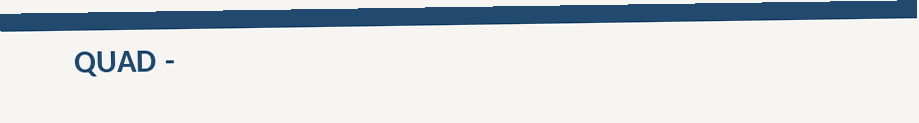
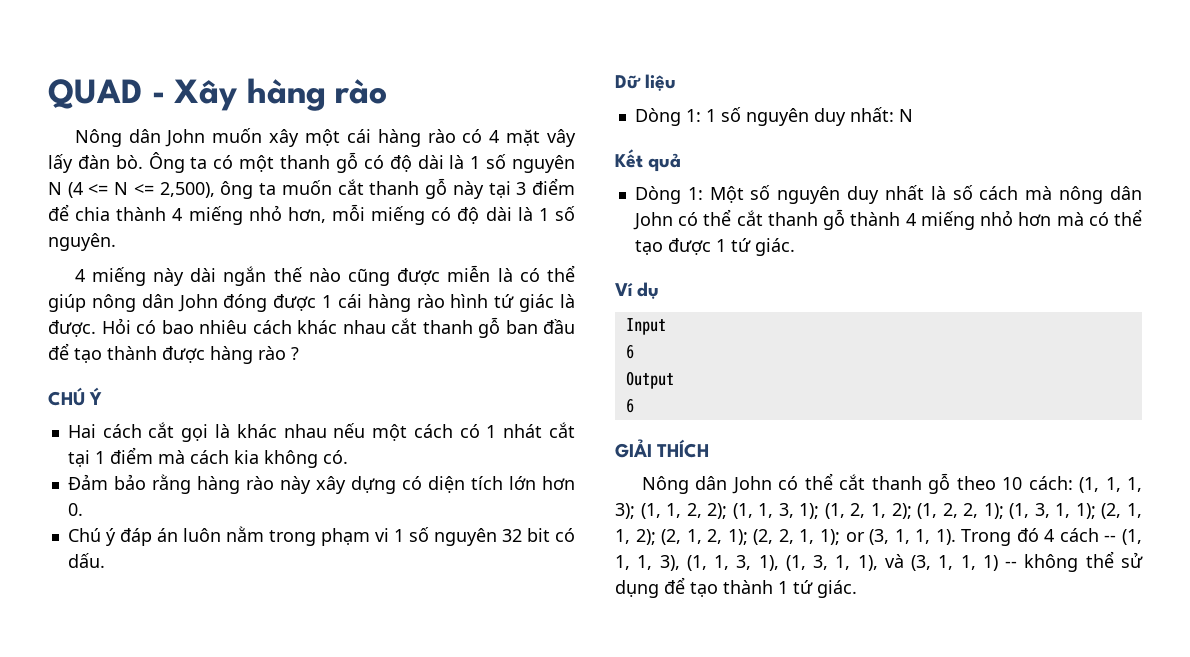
- QUAD -
+ QUAD - Xây hàng rào
+ Nông dân John muốn xây một cái hàng rào có 4 mặt vây lấy đàn bò. Ông ta có một thanh gỗ có độ dài là 1 số nguyên N (4 <= N <= 2,500), ông ta muốn cắt thanh gỗ này tại 3 điểm để chia thành 4 miếng nhỏ hơn, mỗi miếng có độ dài là 1 số nguyên.
+ 4 miếng này dài ngắn thế nào cũng được miễn là có thể giúp nông dân John đóng được 1 cái hàng rào hình tứ giác là được. Hỏi có bao nhiêu cách khác nhau cắt thanh gỗ ban đầu để tạo thành được hàng rào ?
+ CHÚ Ý
+ Hai cách cắt gọi là khác nhau nếu một cách có 1 nhát cắt tại 1 điểm mà cách kia không có.
+ Đảm bảo rằng hàng rào này xây dựng có diện tích lớn hơn 0.
+ Chú ý đáp án luôn nằm trong phạm vi 1 số nguyên 32 bit có dấu.
+ Dữ liệu
+ Dòng 1: 1 số nguyên duy nhất: N
+ Kết quả
+ Dòng 1: Một số nguyên duy nhất là số cách mà nông dân John có thể cắt thanh gỗ thành 4 miếng nhỏ hơn mà có thể tạo được 1 tứ giác.
+ Ví dụ
+ Input
+ 6
+ Output
+ 6
+ GIẢI THÍCH
+ Nông dân John có thể cắt thanh gỗ theo 10 cách: (1, 1, 1, 3); (1, 1, 2, 2); (1, 1, 3, 1); (1, 2, 1, 2); (1, 2, 2, 1); (1, 3, 1, 1); (2, 1, 1, 2); (2, 1, 2, 1); (2, 2, 1, 1); or (3, 1, 1, 1). Trong đó 4 cách -- (1, 1, 1, 3), (1, 1, 3, 1), (1, 3, 1, 1), và (3, 1, 1, 1) -- không thể sử dụng để tạo thành 1 tứ giác.

